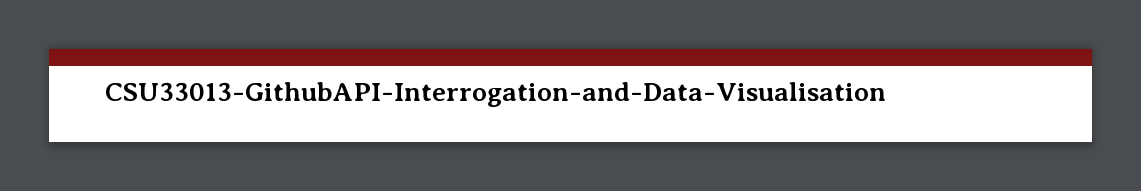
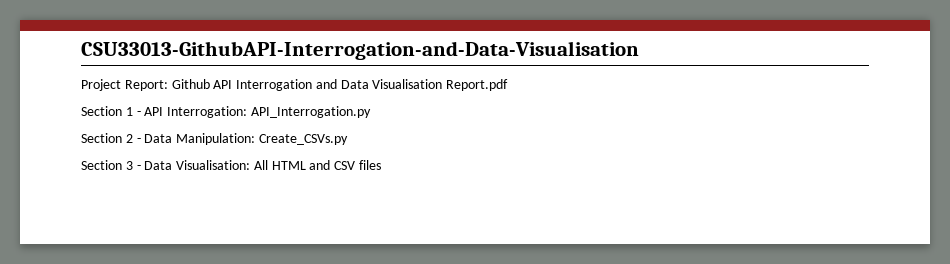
+ Project Report: Github API Interrogation and Data Visualisation Report.pdf
+ Section 1 - API Interrogation: API_Interrogation.py
+ Section 2 - Data Manipulation: Create_CSVs.py
+ Section 3 - Data Visualisation: All HTML and CSV files

